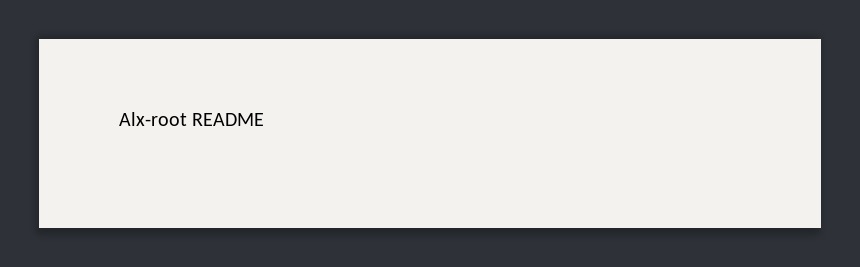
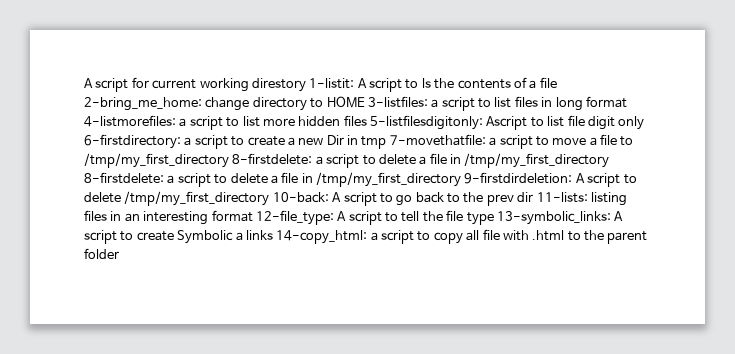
- Alx-root README
+ A script for current working direstory 1-listit: A script to ls the contents of a file 2-bring_me_home: change directory to HOME 3-listfiles: a script to list files in long format 4-listmorefiles: a script to list more hidden files 5-listfilesdigitonly: Ascript to list file digit only 6-firstdirectory: a script to create a new Dir in tmp 7-movethatfile: a script to move a file to /tmp/my_first_directory 8-firstdelete: a script to delete a file in /tmp/my_first_directory 8-firstdelete: a script to delete a file in /tmp/my_first_directory 9-firstdirdeletion: A script to delete /tmp/my_first_directory 10-back: A script to go back to the prev dir 11-lists: listing files in an interesting format 12-file_type: A script to tell the file type 13-symbolic_links: A script to create Symbolic a links 14-copy_html: a script to copy all file with .html to the parent folder

